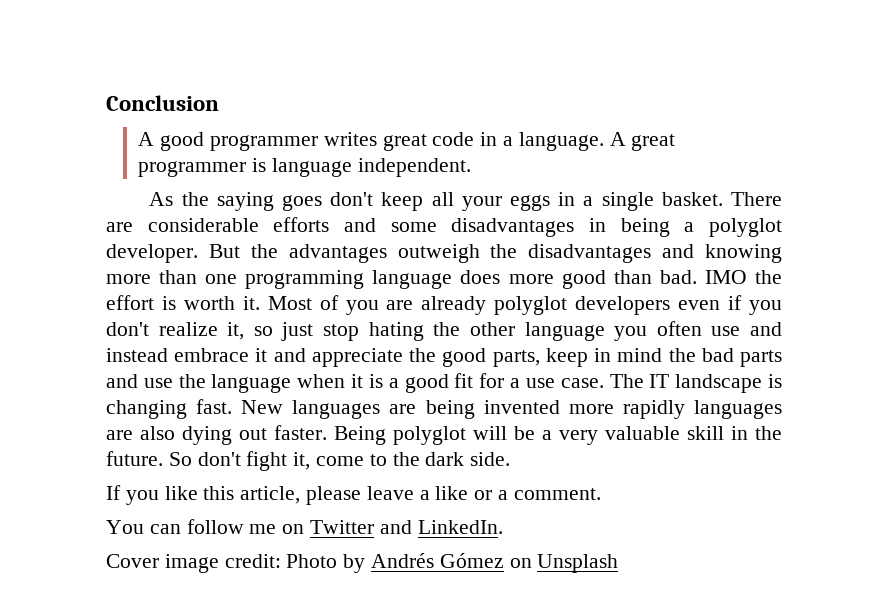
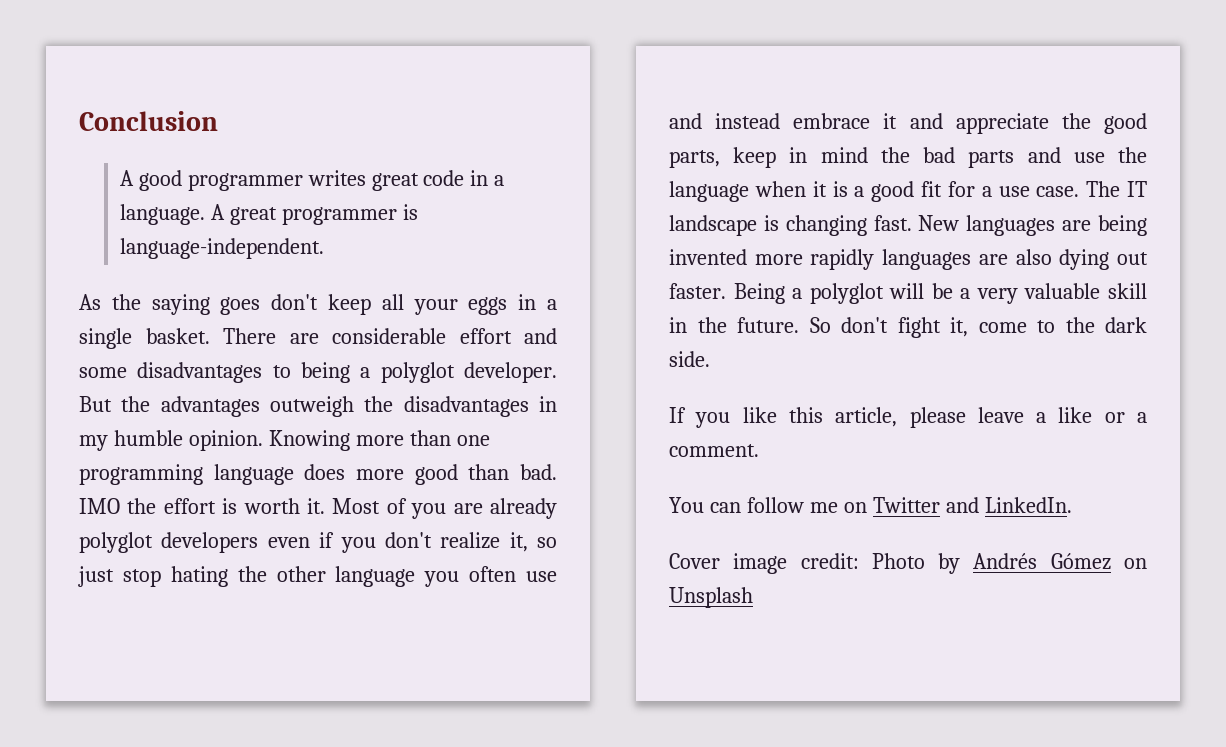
- A great programmer is language independent.
+ A great programmer is language-independent.
- There are considerable efforts and some disadvantages in being a polyglot developer.
+ There are considerable effort and some disadvantages to being a polyglot developer.
- But the advantages outweigh the disadvantages and knowing more than one programming language does more good than bad.
+ But the advantages outweigh the disadvantages in my humble opinion. Knowing more than one programming language does more good than bad.
- Being polyglot will be a very valuable skill in the future.
+ Being a polyglot will be a very valuable skill in the future.

